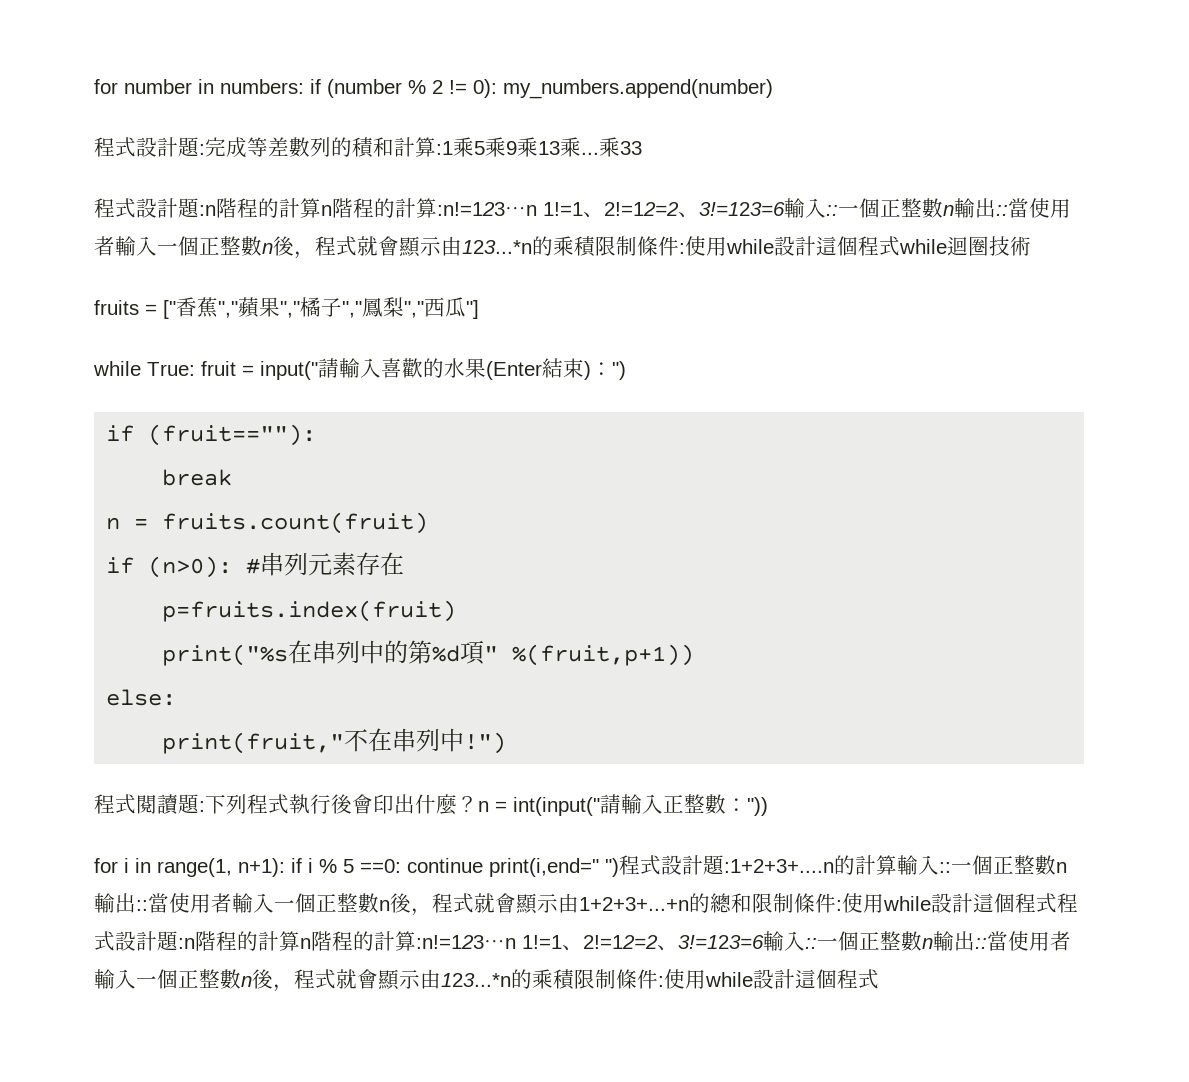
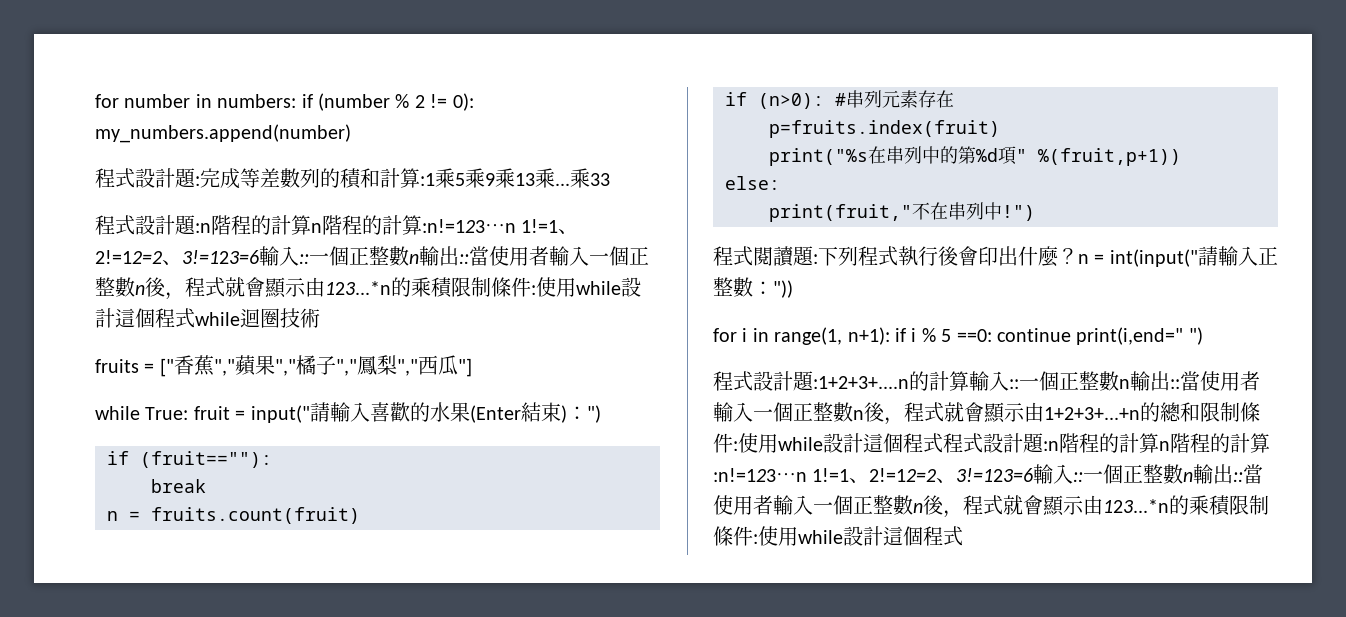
- continue print(i,end=" ")程式設計題:1+2+3+....n的計算輸入::
+ continue print(i,end=" ")
+ 程式設計題:1+2+3+....n的計算輸入::

